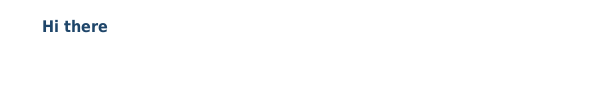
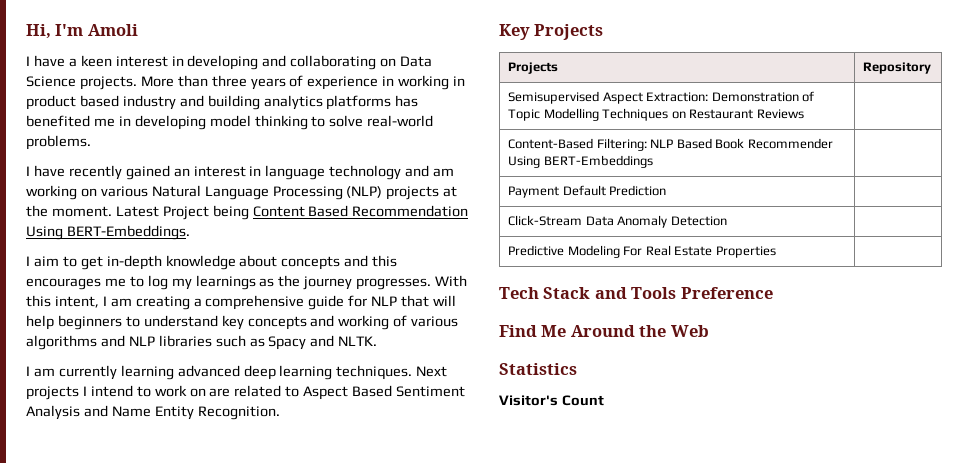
- Hi there
+ Hi, I'm Amoli
+ I have a keen interest in developing and collaborating on Data Science projects. More than three years of experience in working in product based industry and building analytics platforms has benefited me in developing model thinking to solve real-world problems.
+ I have recently gained an interest in language technology and am working on various Natural Language Processing (NLP) projects at the moment. Latest Project being Content Based Recommendation Using BERT-Embeddings.
+ I aim to get in-depth knowledge about concepts and this encourages me to log my learnings as the journey progresses. With this intent, I am creating a comprehensive guide for NLP that will help beginners to understand key concepts and working of various algorithms and NLP libraries such as Spacy and NLTK.
+ I am currently learning advanced deep learning techniques. Next projects I intend to work on are related to Aspect Based Sentiment Analysis and Name Entity Recognition.
+ Key Projects
+ Projects | Repository
+ Semisupervised Aspect Extraction: Demonstration of Topic Modelling Techniques on Restaurant Reviews |
+ Content-Based Filtering: NLP Based Book Recommender Using BERT-Embeddings |
+ Payment Default Prediction |
+ Click-Stream Data Anomaly Detection |
+ Predictive Modeling For Real Estate Properties |
+ Tech Stack and Tools Preference
+ Find Me Around the Web
+ Statistics
+ Visitor's Count

